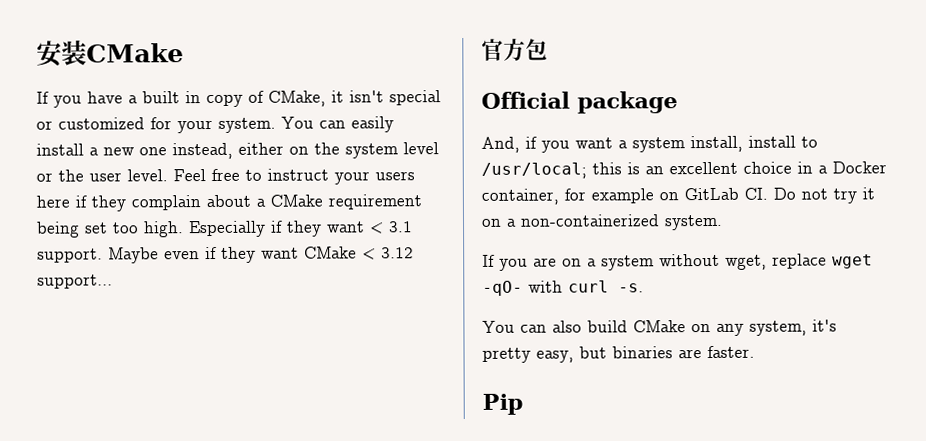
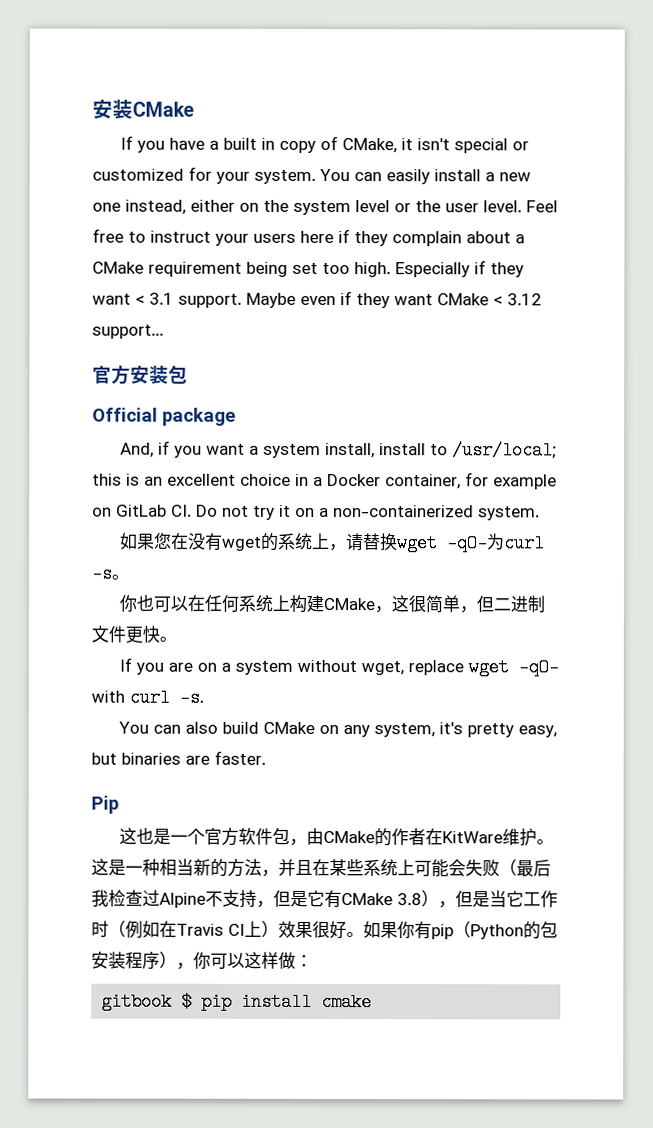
- 官方包
+ 官方安装包
+ 如果您在没有wget的系统上，请替换wget -qO-为curl -s。
+ 你也可以在任何系统上构建CMake，这很简单，但二进制文件更快。
+ 这也是一个官方软件包，由CMake的作者在KitWare维护。这是一种相当新的方法，并且在某些系统上可能会失败（最后我检查过Alpine不支持，但是它有CMake 3.8），但是当它工作时（例如在Travis CI上）效果很好。如果你有pip（Python的包安装程序），你可以这样做：
+ gitbook $ pip install cmake

